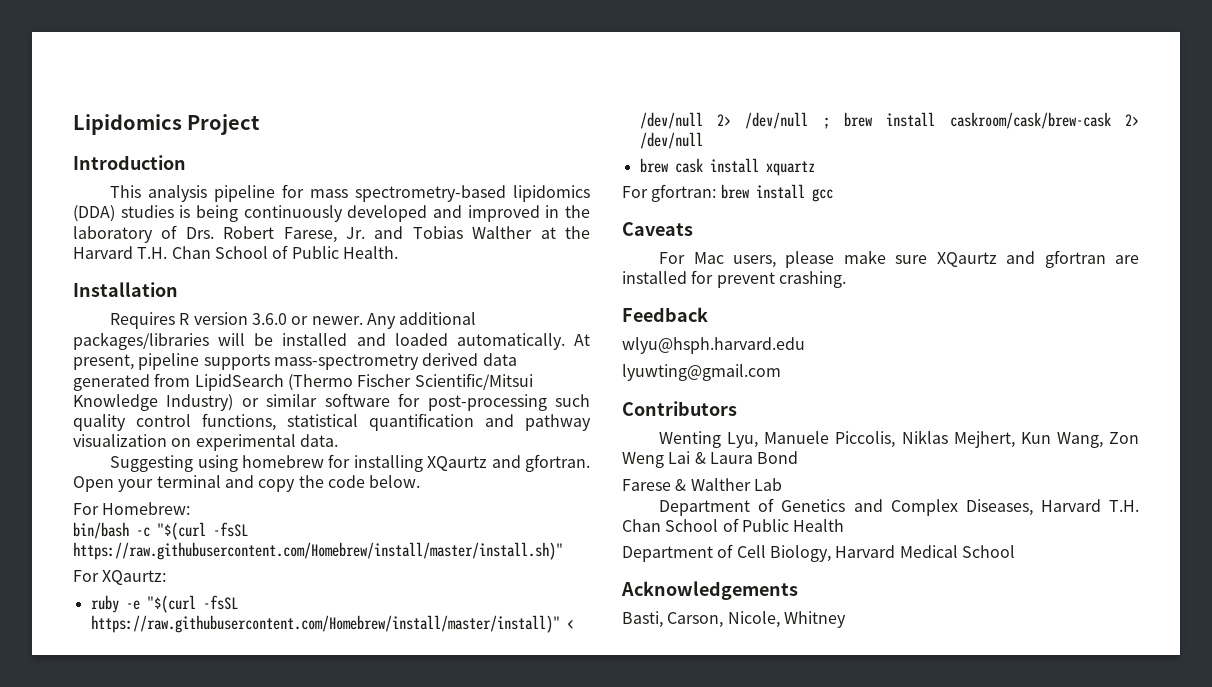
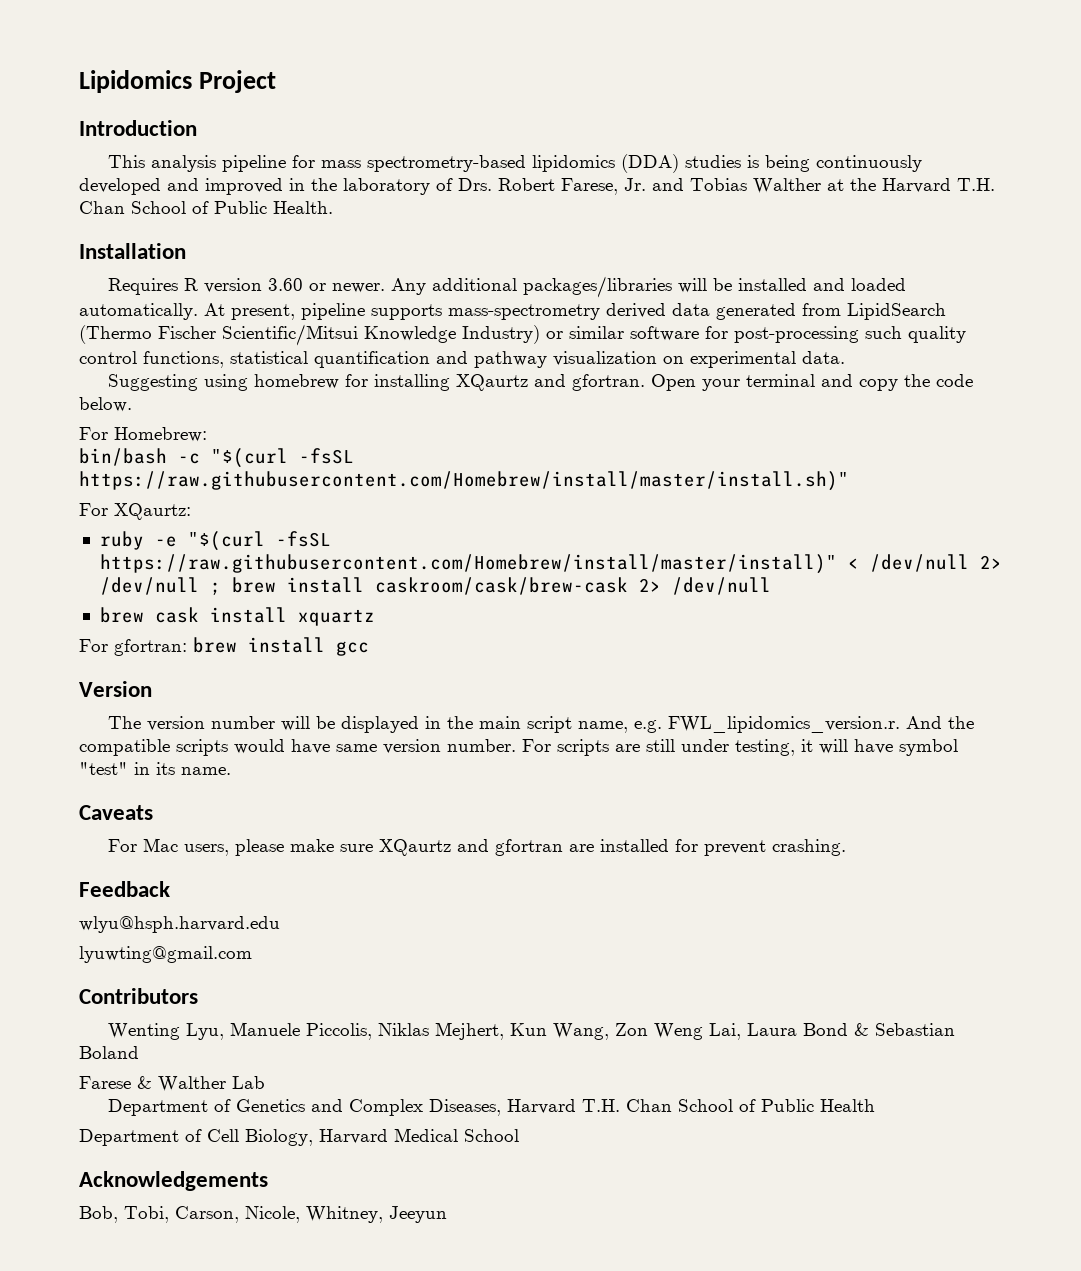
- Requires R version 3.6.0 or newer.
+ Requires R version 3.60 or newer.
+ Version
+ The version number will be displayed in the main script name, e.g. FWL_lipidomics_version.r. And the compatible scripts would have same version number. For scripts are still under testing, it will have symbol "test" in its name.
- Wenting Lyu, Manuele Piccolis, Niklas Mejhert, Kun Wang, Zon Weng Lai & Laura Bond
+ Wenting Lyu, Manuele Piccolis, Niklas Mejhert, Kun Wang, Zon Weng Lai, Laura Bond & Sebastian Boland
- Basti, Carson, Nicole, Whitney
+ Bob, Tobi, Carson, Nicole, Whitney, Jeeyun

